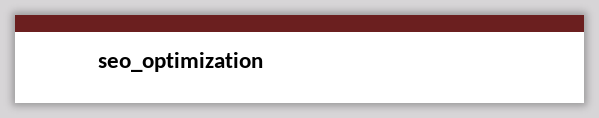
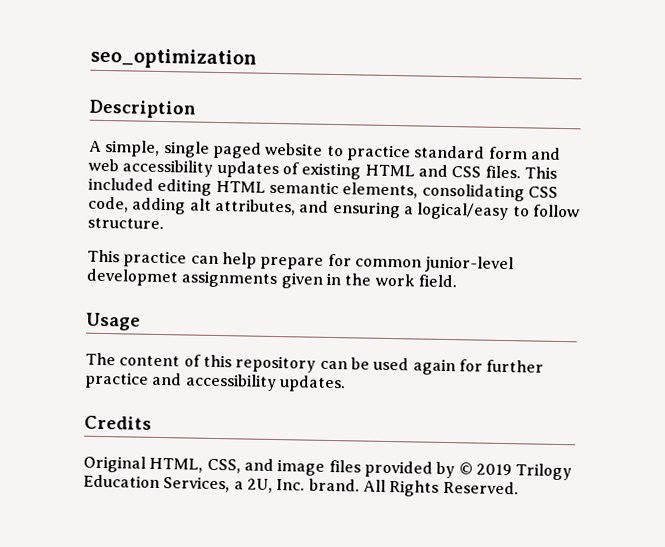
+ Description
+ A simple, single paged website to practice standard form and web accessibility updates of existing HTML and CSS files. This included editing HTML semantic elements, consolidating CSS code, adding alt attributes, and ensuring a logical/easy to follow structure.
+ This practice can help prepare for common junior-level developmet assignments given in the work field.
+ Usage
+ The content of this repository can be used again for further practice and accessibility updates.
+ Credits
+ Original HTML, CSS, and image files provided by © 2019 Trilogy Education Services, a 2U, Inc. brand. All Rights Reserved.

